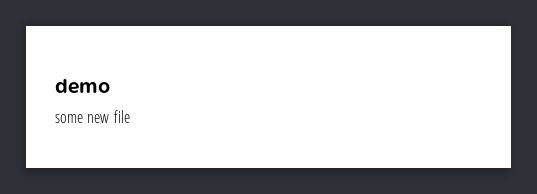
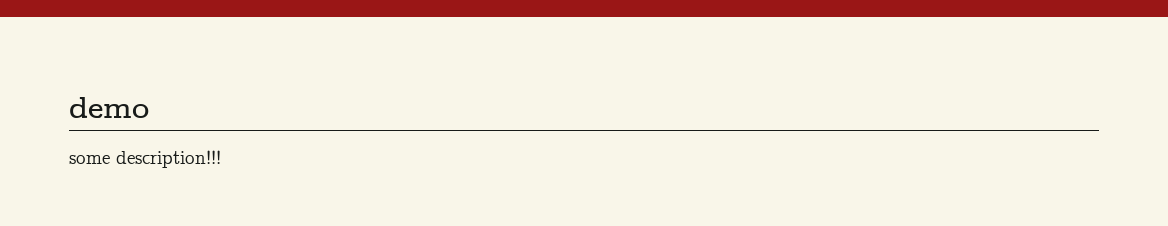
- some new file
+ some description!!!

